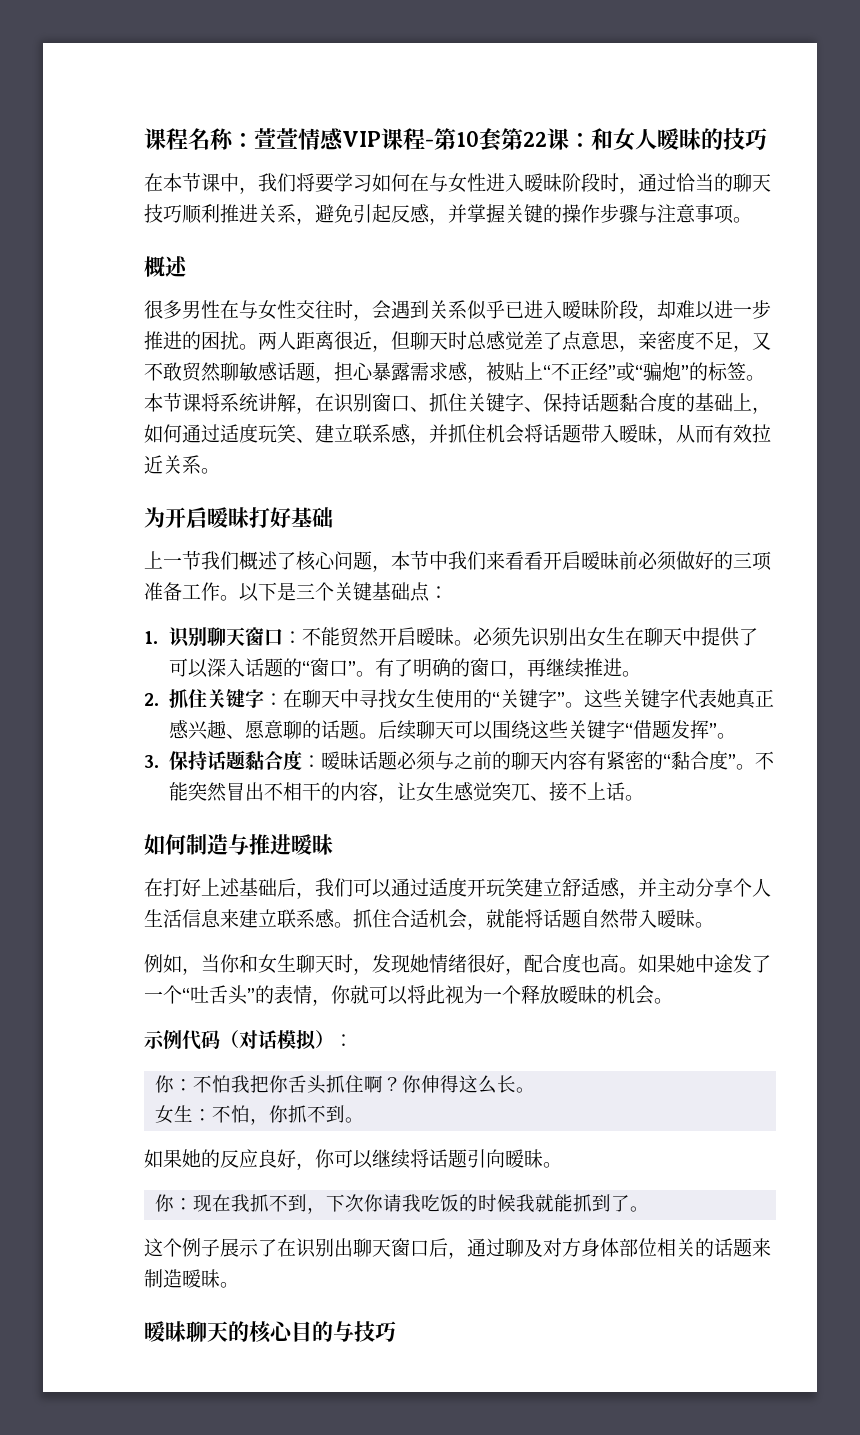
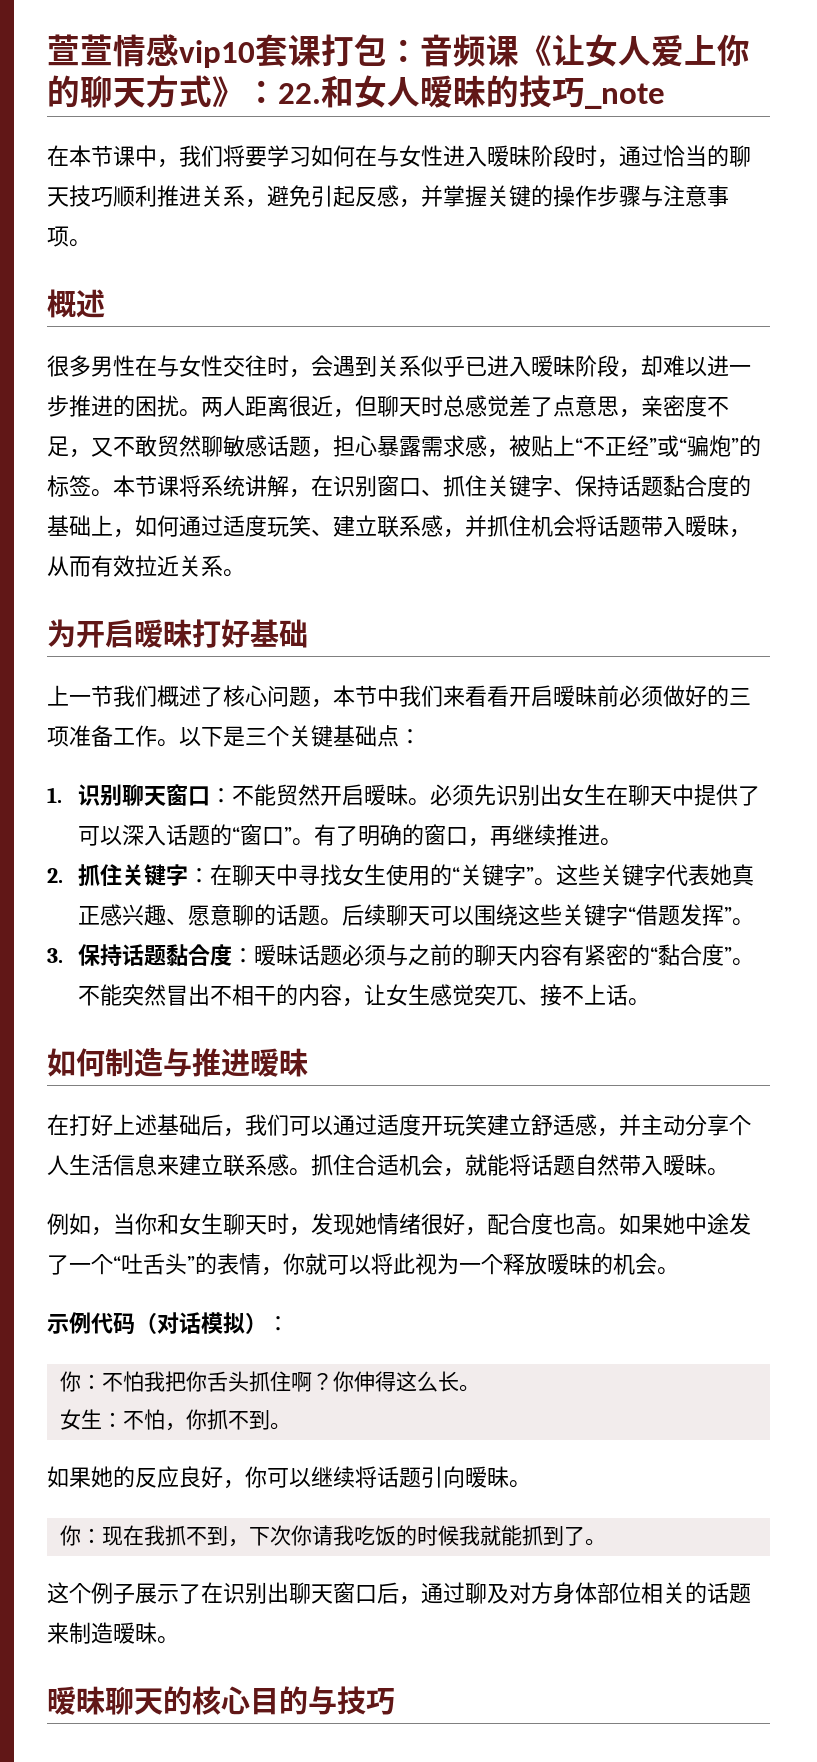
- 课程名称：萱萱情感VIP课程-第10套第22课：和女人暧昧的技巧
+ 萱萱情感vip10套课打包：音频课《让女人爱上你的聊天方式》：22.和女人暧昧的技巧_note

